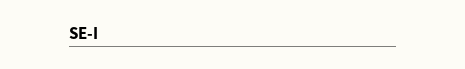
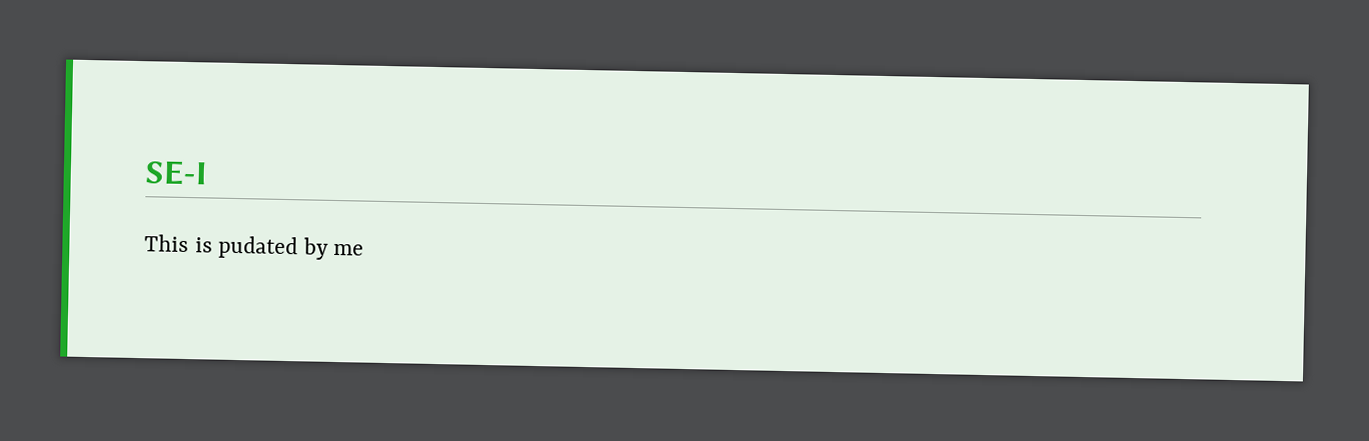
+ This is pudated by me

